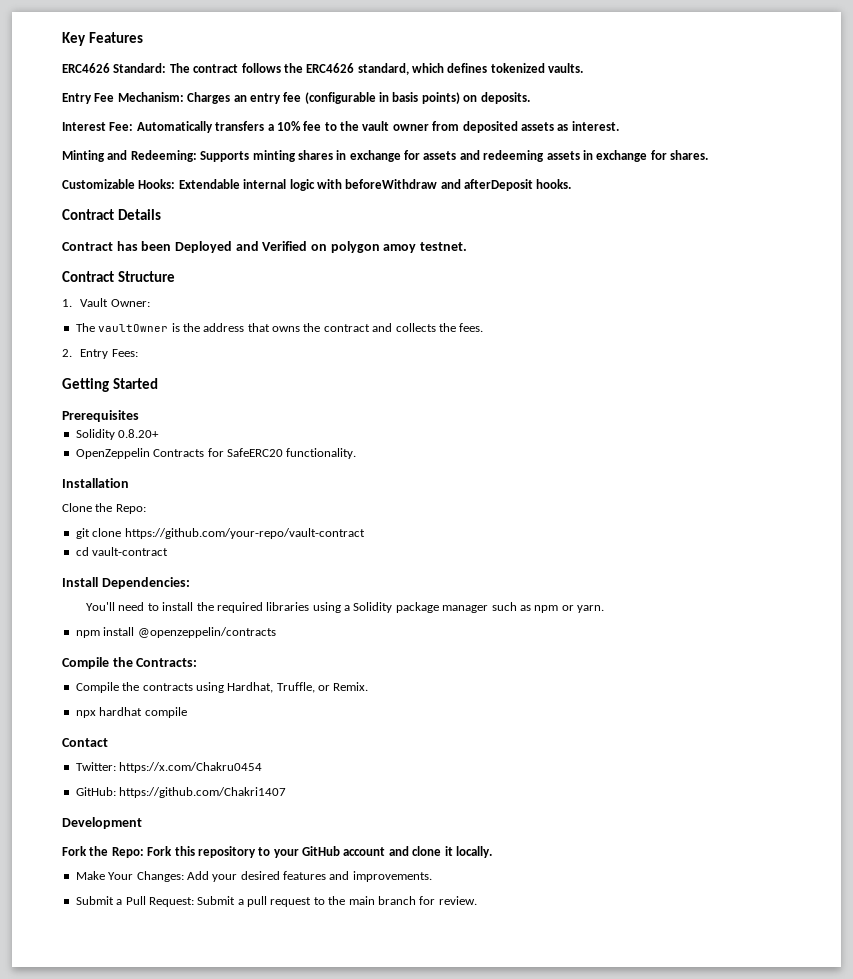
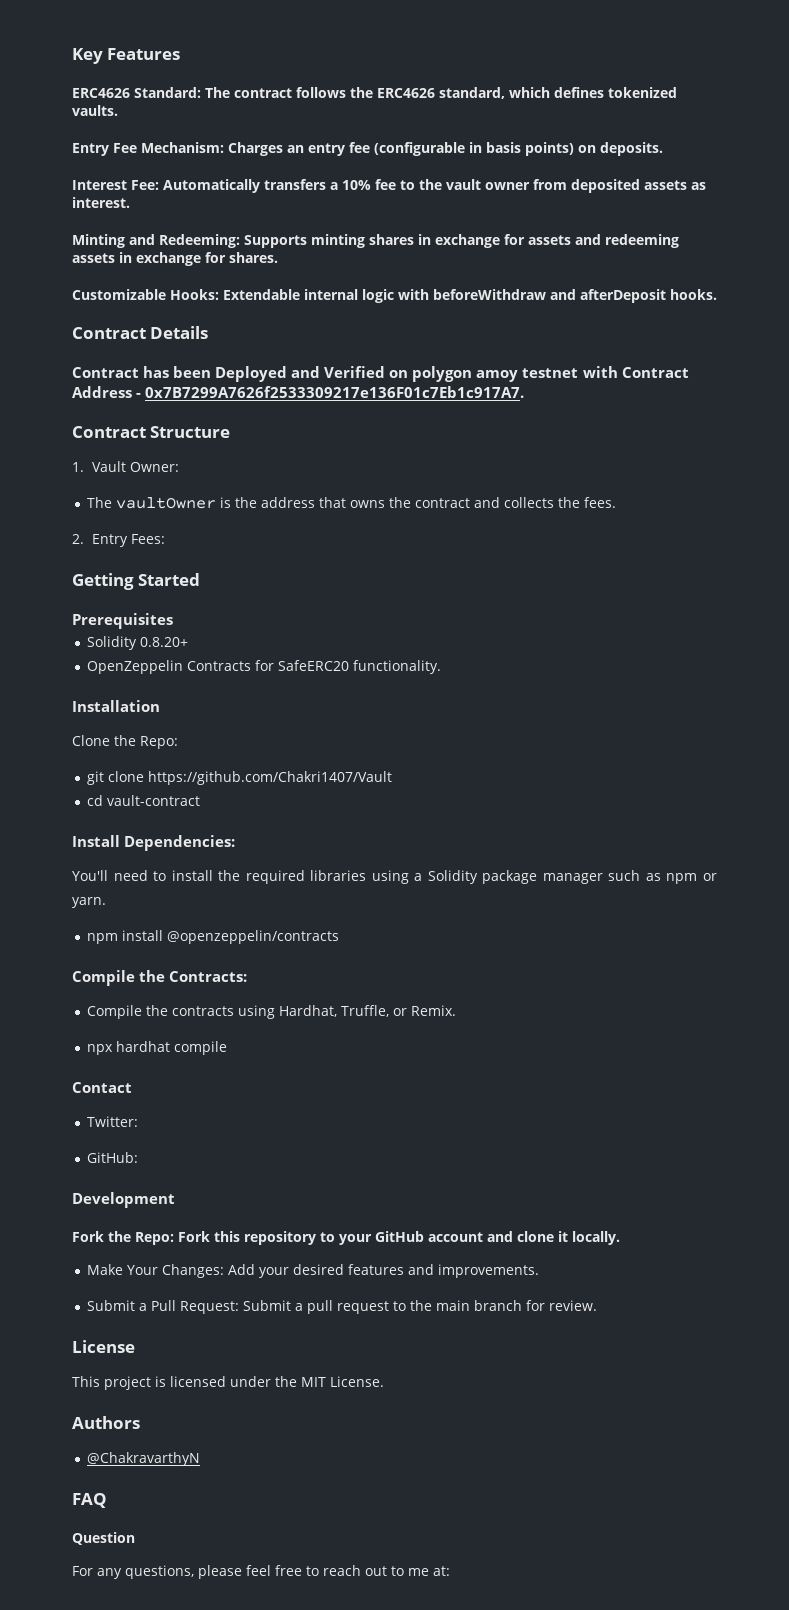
- Contract has been Deployed and Verified on polygon amoy testnet.
+ Contract has been Deployed and Verified on polygon amoy testnet with Contract Address - 0x7B7299A7626f2533309217e136F01c7Eb1c917A7.
- git clone https://github.com/your-repo/vault-contract
+ git clone https://github.com/Chakri1407/Vault
- Twitter: https://x.com/Chakru0454
+ Twitter:
- GitHub: https://github.com/Chakri1407
+ GitHub:
+ License
+ This project is licensed under the MIT License.
+ Authors
+ @ChakravarthyN
+ FAQ
+ Question
+ For any questions, please feel free to reach out to me at:

